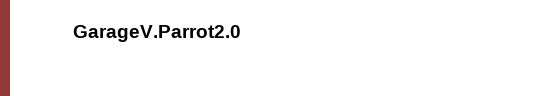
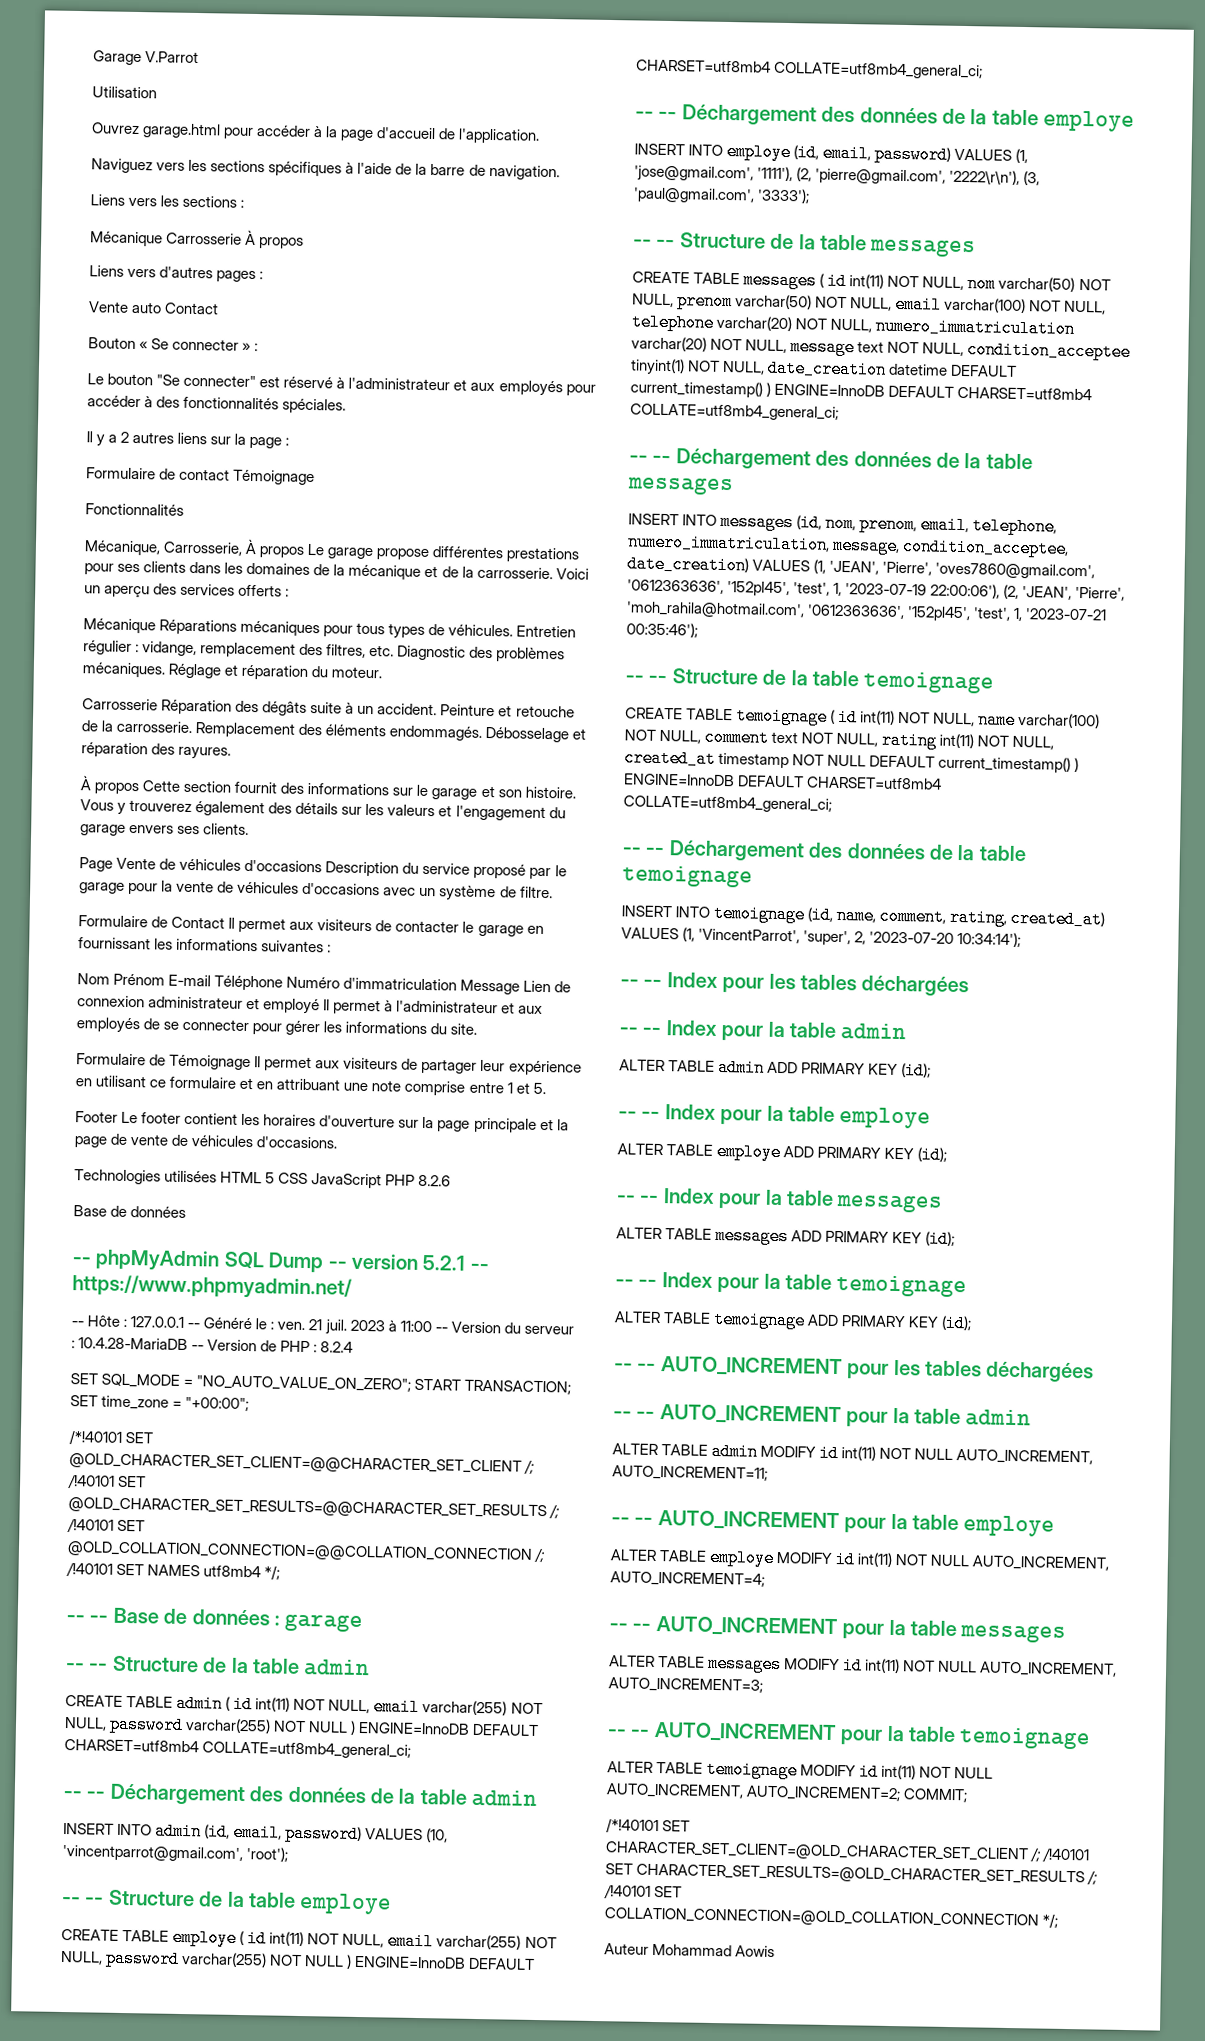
- GarageV.Parrot2.0
+ Garage V.Parrot
+ Utilisation
+ Ouvrez garage.html pour accéder à la page d'accueil de l'application.
+ Naviguez vers les sections spécifiques à l'aide de la barre de navigation.
+ Liens vers les sections :
+ Mécanique Carrosserie À propos
+ Liens vers d'autres pages :
+ Vente auto Contact
+ Bouton « Se connecter » :
+ Le bouton "Se connecter" est réservé à l'administrateur et aux employés pour accéder à des fonctionnalités spéciales.
+ Il y a 2 autres liens sur la page :
+ Formulaire de contact Témoignage
+ Fonctionnalités
+ Mécanique, Carrosserie, À propos Le garage propose différentes prestations pour ses clients dans les domaines de la mécanique et de la carrosserie. Voici un aperçu des services offerts :
+ Mécanique Réparations mécaniques pour tous types de véhicules. Entretien régulier : vidange, remplacement des filtres, etc. Diagnostic des problèmes mécaniques. Réglage et réparation du moteur.
+ Carrosserie Réparation des dégâts suite à un accident. Peinture et retouche de la carrosserie. Remplacement des éléments endommagés. Débosselage et réparation des rayures.
+ À propos Cette section fournit des informations sur le garage et son histoire. Vous y trouverez également des détails sur les valeurs et l'engagement du garage envers ses clients.
+ Page Vente de véhicules d'occasions Description du service proposé par le garage pour la vente de véhicules d'occasions avec un système de filtre.
+ Formulaire de Contact Il permet aux visiteurs de contacter le garage en fournissant les informations suivantes :
+ Nom Prénom E-mail Téléphone Numéro d'immatriculation Message Lien de connexion administrateur et employé Il permet à l'administrateur et aux employés de se connecter pour gérer les informations du site.
+ Formulaire de Témoignage Il permet aux visiteurs de partager leur expérience en utilisant ce formulaire et en attribuant une note comprise entre 1 et 5.
+ Footer Le footer contient les horaires d'ouverture sur la page principale et la page de vente de véhicules d'occasions.
+ Technologies utilisées HTML 5 CSS JavaScript PHP 8.2.6
+ Base de données
+ -- phpMyAdmin SQL Dump -- version 5.2.1 -- https://www.phpmyadmin.net/
+ -- Hôte : 127.0.0.1 -- Généré le : ven. 21 juil. 2023 à 11:00 -- Version du serveur : 10.4.28-MariaDB -- Version de PHP : 8.2.4
+ SET SQL_MODE = "NO_AUTO_VALUE_ON_ZERO"; START TRANSACTION; SET time_zone = "+00:00";
+ /*!40101 SET @OLD_CHARACTER_SET_CLIENT=@@CHARACTER_SET_CLIENT /; /!40101 SET @OLD_CHARACTER_SET_RESULTS=@@CHARACTER_SET_RESULTS /; /!40101 SET @OLD_COLLATION_CONNECTION=@@COLLATION_CONNECTION /; /!40101 SET NAMES utf8mb4 */;
+ -- -- Base de données : garage
+ -- -- Structure de la table admin
+ CREATE TABLE admin ( id int(11) NOT NULL, email varchar(255) NOT NULL, password varchar(255) NOT NULL ) ENGINE=InnoDB DEFAULT CHARSET=utf8mb4 COLLATE=utf8mb4_general_ci;
+ -- -- Déchargement des données de la table admin
+ INSERT INTO admin (id, email, password) VALUES (10, 'vincentparrot@gmail.com', 'root');
+ -- -- Structure de la table employe
+ CREATE TABLE employe ( id int(11) NOT NULL, email varchar(255) NOT NULL, password varchar(255) NOT NULL ) ENGINE=InnoDB DEFAULT CHARSET=utf8mb4 COLLATE=utf8mb4_general_ci;
+ -- -- Déchargement des données de la table employe
+ INSERT INTO employe (id, email, password) VALUES (1, 'jose@gmail.com', '1111'), (2, 'pierre@gmail.com', '2222\r\n'), (3, 'paul@gmail.com', '3333');
+ -- -- Structure de la table messages
+ CREATE TABLE messages ( id int(11) NOT NULL, nom varchar(50) NOT NULL, prenom varchar(50) NOT NULL, email varchar(100) NOT NULL, telephone varchar(20) NOT NULL, numero_immatriculation varchar(20) NOT NULL, message text NOT NULL, condition_acceptee tinyint(1) NOT NULL, date_creation datetime DEFAULT current_timestamp() ) ENGINE=InnoDB DEFAULT CHARSET=utf8mb4 COLLATE=utf8mb4_general_ci;
+ -- -- Déchargement des données de la table messages
+ INSERT INTO messages (id, nom, prenom, email, telephone, numero_immatriculation, message, condition_acceptee, date_creation) VALUES (1, 'JEAN', 'Pierre', 'oves7860@gmail.com', '0612363636', '152pl45', 'test', 1, '2023-07-19 22:00:06'), (2, 'JEAN', 'Pierre', 'moh_rahila@hotmail.com', '0612363636', '152pl45', 'test', 1, '2023-07-21 00:35:46');
+ -- -- Structure de la table temoignage
+ CREATE TABLE temoignage ( id int(11) NOT NULL, name varchar(100) NOT NULL, comment text NOT NULL, rating int(11) NOT NULL, created_at timestamp NOT NULL DEFAULT current_timestamp() ) ENGINE=InnoDB DEFAULT CHARSET=utf8mb4 COLLATE=utf8mb4_general_ci;
+ -- -- Déchargement des données de la table temoignage
+ INSERT INTO temoignage (id, name, comment, rating, created_at) VALUES (1, 'VincentParrot', 'super', 2, '2023-07-20 10:34:14');
+ -- -- Index pour les tables déchargées
+ -- -- Index pour la table admin
+ ALTER TABLE admin ADD PRIMARY KEY (id);
+ -- -- Index pour la table employe
+ ALTER TABLE employe ADD PRIMARY KEY (id);
+ -- -- Index pour la table messages
+ ALTER TABLE messages ADD PRIMARY KEY (id);
+ -- -- Index pour la table temoignage
+ ALTER TABLE temoignage ADD PRIMARY KEY (id);
+ -- -- AUTO_INCREMENT pour les tables déchargées
+ -- -- AUTO_INCREMENT pour la table admin
+ ALTER TABLE admin MODIFY id int(11) NOT NULL AUTO_INCREMENT, AUTO_INCREMENT=11;
+ -- -- AUTO_INCREMENT pour la table employe
+ ALTER TABLE employe MODIFY id int(11) NOT NULL AUTO_INCREMENT, AUTO_INCREMENT=4;
+ -- -- AUTO_INCREMENT pour la table messages
+ ALTER TABLE messages MODIFY id int(11) NOT NULL AUTO_INCREMENT, AUTO_INCREMENT=3;
+ -- -- AUTO_INCREMENT pour la table temoignage
+ ALTER TABLE temoignage MODIFY id int(11) NOT NULL AUTO_INCREMENT, AUTO_INCREMENT=2; COMMIT;
+ /*!40101 SET CHARACTER_SET_CLIENT=@OLD_CHARACTER_SET_CLIENT /; /!40101 SET CHARACTER_SET_RESULTS=@OLD_CHARACTER_SET_RESULTS /; /!40101 SET COLLATION_CONNECTION=@OLD_COLLATION_CONNECTION */;
+ Auteur Mohammad Aowis

